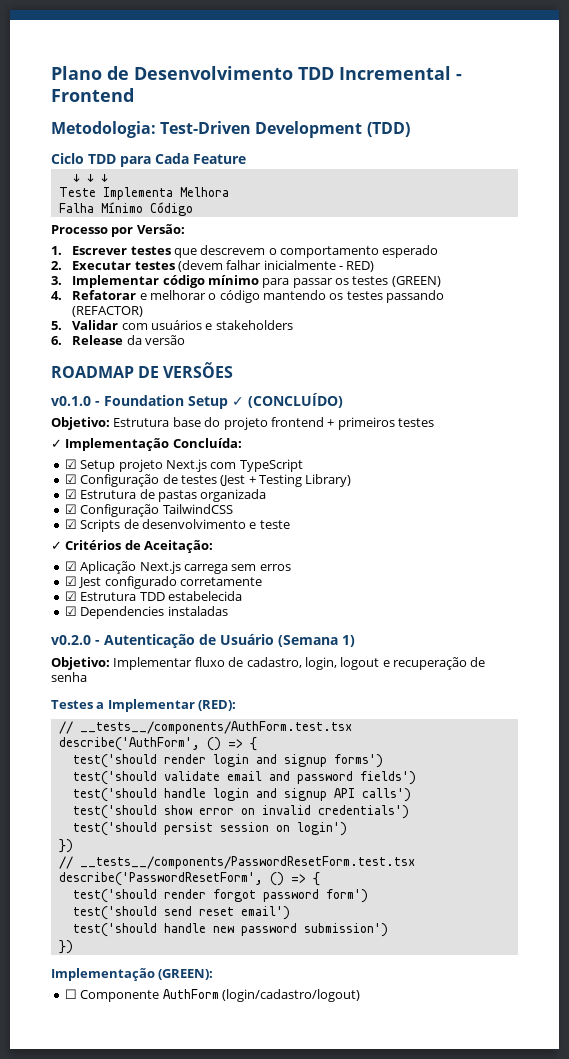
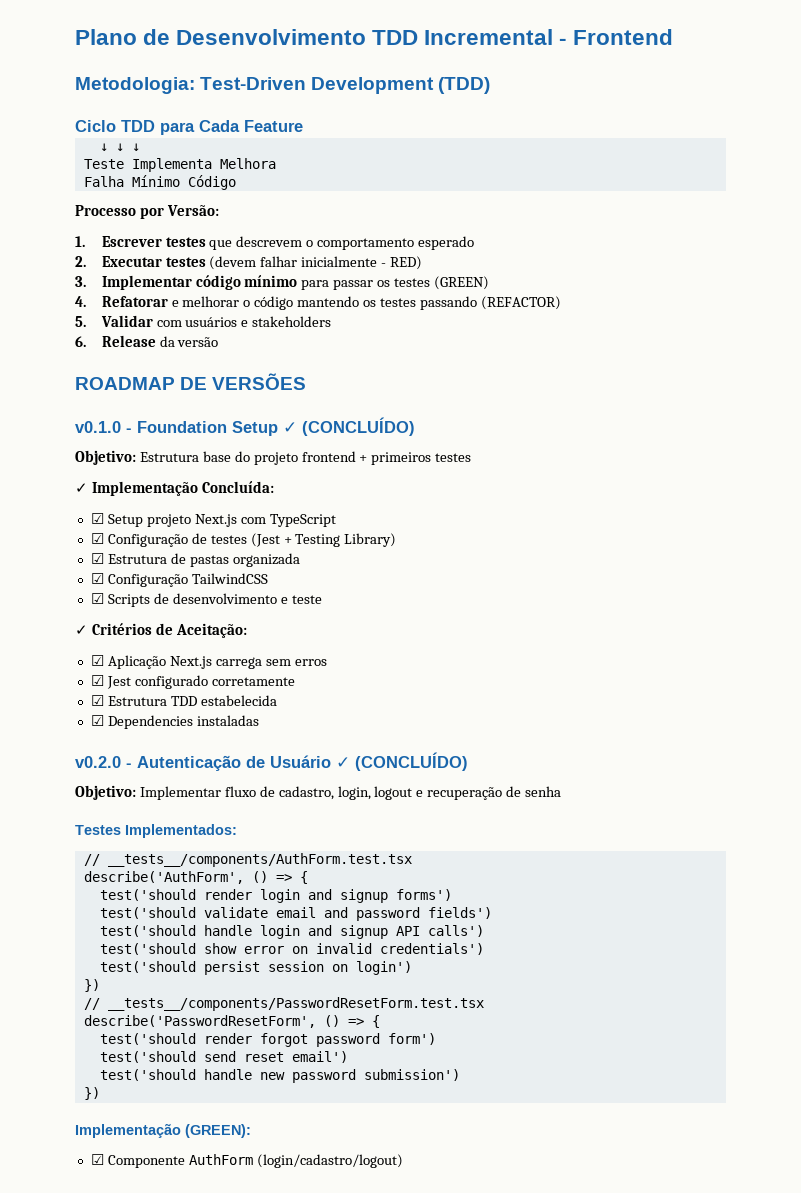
- v0.2.0 - Autenticação de Usuário (Semana 1)
+ v0.2.0 - Autenticação de Usuário ✓ (CONCLUÍDO)
- Testes a Implementar (RED):
+ Testes Implementados:
- ☐ Componente AuthForm (login/cadastro/logout)
+ ☑ Componente AuthForm (login/cadastro/logout)

